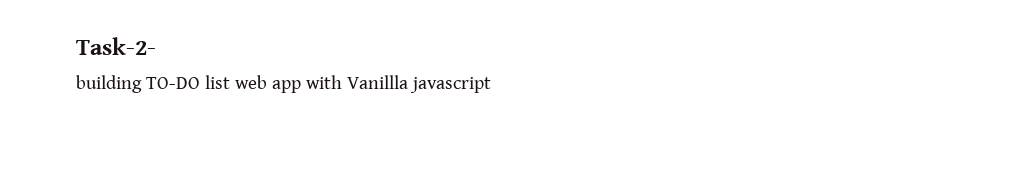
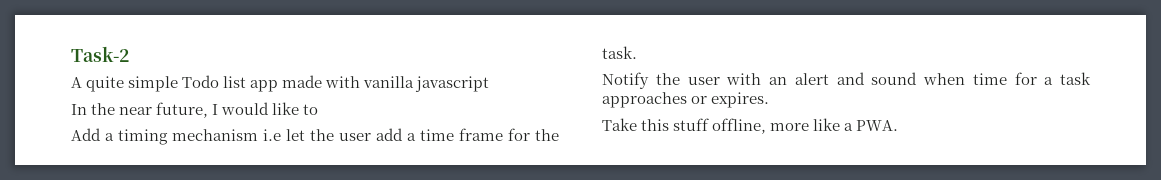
- Task-2-
- building TO-DO list web app with Vanillla javascript
+ Task-2
+ A quite simple Todo list app made with vanilla javascript
+ In the near future, I would like to
+ Add a timing mechanism i.e let the user add a time frame for the task.
+ Notify the user with an alert and sound when time for a task approaches or expires.
+ Take this stuff offline, more like a PWA.

